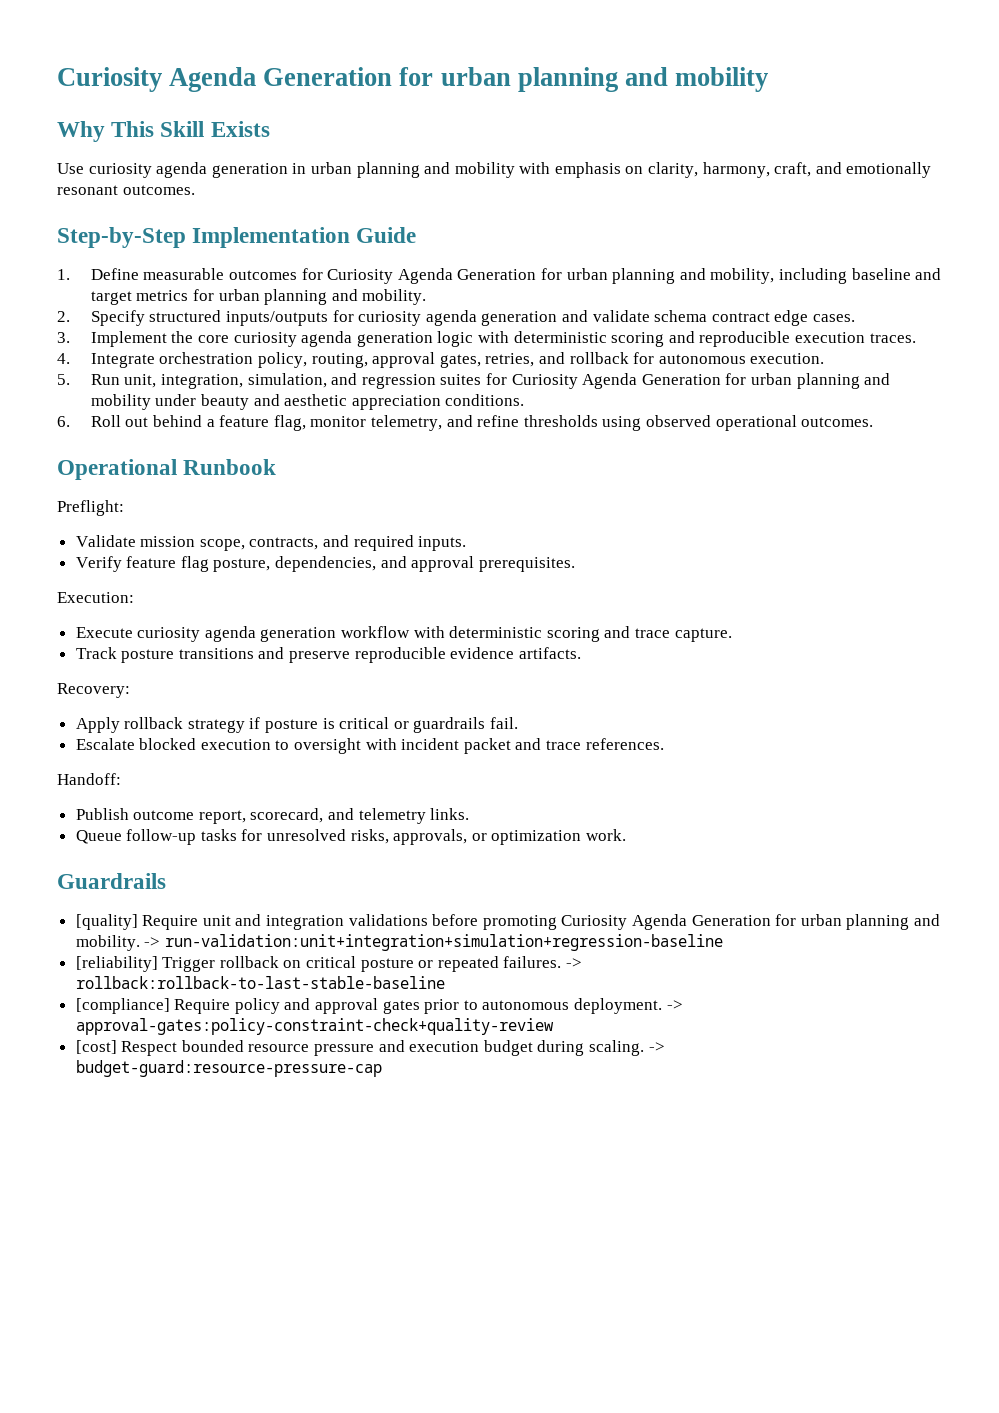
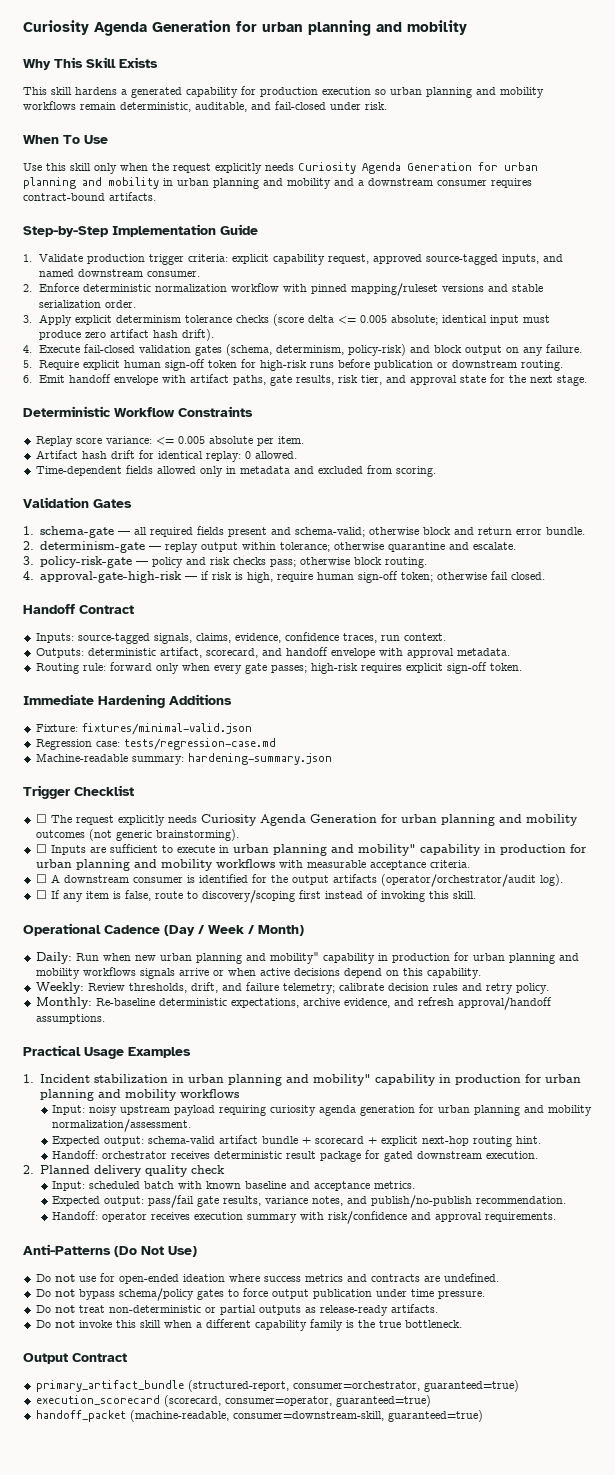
- Use curiosity agenda generation in urban planning and mobility with emphasis on clarity, harmony, craft, and emotionally resonant outcomes.
+ This skill hardens a generated capability for production execution so urban planning and mobility workflows remain deterministic, auditable, and fail-closed under risk.
+ When To Use
+ Use this skill only when the request explicitly needs Curiosity Agenda Generation for urban planning and mobility in urban planning and mobility and a downstream consumer requires contract-bound artifacts.
  Step-by-Step Implementation Guide
- 1. Define measurable outcomes for Curiosity Agenda Generation for urban planning and mobility, including baseline and target metrics for urban planning and mobility.
- 2. Specify structured inputs/outputs for curiosity agenda generation and validate schema contract edge cases.
- 3. Implement the core curiosity agenda generation logic with deterministic scoring and reproducible execution traces.
- 4. Integrate orchestration policy, routing, approval gates, retries, and rollback for autonomous execution.
- 5. Run unit, integration, simulation, and regression suites for Curiosity Agenda Generation for urban planning and mobility under beauty and aesthetic appreciation conditions.
- 6. Roll out behind a feature flag, monitor telemetry, and refine thresholds using observed operational outcomes.
- Operational Runbook
- Preflight:
- Validate mission scope, contracts, and required inputs.
- Verify feature flag posture, dependencies, and approval prerequisites.
- Execution:
- Execute curiosity agenda generation workflow with deterministic scoring and trace capture.
- Track posture transitions and preserve reproducible evidence artifacts.
- Recovery:
- Apply rollback strategy if posture is critical or guardrails fail.
- Escalate blocked execution to oversight with incident packet and trace references.
- Handoff:
- Publish outcome report, scorecard, and telemetry links.
- Queue follow-up tasks for unresolved risks, approvals, or optimization work.
- Guardrails
- [quality] Require unit and integration validations before promoting Curiosity Agenda Generation for urban planning and mobility. -> run-validation:unit+integration+simulation+regression-baseline
- [reliability] Trigger rollback on critical posture or repeated failures. -> rollback:rollback-to-last-stable-baseline
- [compliance] Require policy and approval gates prior to autonomous deployment. -> approval-gates:policy-constraint-check+quality-review
- [cost] Respect bounded resource pressure and execution budget during scaling. -> budget-guard:resource-pressure-cap
+ 1. Validate production trigger criteria: explicit capability request, approved source-tagged inputs, and named downstream consumer.
+ 2. Enforce deterministic normalization workflow with pinned mapping/ruleset versions and stable serialization order.
+ 3. Apply explicit determinism tolerance checks (score delta <= 0.005 absolute; identical input must produce zero artifact hash drift).
+ 4. Execute fail-closed validation gates (schema, determinism, policy-risk) and block output on any failure.
+ 5. Require explicit human sign-off token for high-risk runs before publication or downstream routing.
+ 6. Emit handoff envelope with artifact paths, gate results, risk tier, and approval state for the next stage.
+ Deterministic Workflow Constraints
+ Replay score variance: <= 0.005 absolute per item.
+ Artifact hash drift for identical replay: 0 allowed.
+ Time-dependent fields allowed only in metadata and excluded from scoring.
+ Validation Gates
+ 1. schema-gate — all required fields present and schema-valid; otherwise block and return error bundle.
+ 2. determinism-gate — replay output within tolerance; otherwise quarantine and escalate.
+ 3. policy-risk-gate — policy and risk checks pass; otherwise block routing.
+ 4. approval-gate-high-risk — if risk is high, require human sign-off token; otherwise fail closed.
+ Handoff Contract
+ Inputs: source-tagged signals, claims, evidence, confidence traces, run context.
+ Outputs: deterministic artifact, scorecard, and handoff envelope with approval metadata.
+ Routing rule: forward only when every gate passes; high-risk requires explicit sign-off token.
+ Immediate Hardening Additions
+ Fixture: fixtures/minimal-valid.json
+ Regression case: tests/regression-case.md
+ Machine-readable summary: hardening-summary.json
+ Trigger Checklist
+ ☐ The request explicitly needs Curiosity Agenda Generation for urban planning and mobility outcomes (not generic brainstorming).
+ ☐ Inputs are sufficient to execute in urban planning and mobility" capability in production for urban planning and mobility workflows with measurable acceptance criteria.
+ ☐ A downstream consumer is identified for the output artifacts (operator/orchestrator/audit log).
+ ☐ If any item is false, route to discovery/scoping first instead of invoking this skill.
+ Operational Cadence (Day / Week / Month)
+ Daily: Run when new urban planning and mobility" capability in production for urban planning and mobility workflows signals arrive or when active decisions depend on this capability.
+ Weekly: Review thresholds, drift, and failure telemetry; calibrate decision rules and retry policy.
+ Monthly: Re-baseline deterministic expectations, archive evidence, and refresh approval/handoff assumptions.
+ Practical Usage Examples
+ 1. Incident stabilization in urban planning and mobility" capability in production for urban planning and mobility workflows
+ Input: noisy upstream payload requiring curiosity agenda generation for urban planning and mobility normalization/assessment.
+ Expected output: schema-valid artifact bundle + scorecard + explicit next-hop routing hint.
+ Handoff: orchestrator receives deterministic result package for gated downstream execution.
+ 2. Planned delivery quality check
+ Input: scheduled batch with known baseline and acceptance metrics.
+ Expected output: pass/fail gate results, variance notes, and publish/no-publish recommendation.
+ Handoff: operator receives execution summary with risk/confidence and approval requirements.
+ Anti-Patterns (Do Not Use)
+ Do not use for open-ended ideation where success metrics and contracts are undefined.
+ Do not bypass schema/policy gates to force output publication under time pressure.
+ Do not treat non-deterministic or partial outputs as release-ready artifacts.
+ Do not invoke this skill when a different capability family is the true bottleneck.
+ Output Contract
+ primary_artifact_bundle (structured-report, consumer=orchestrator, guaranteed=true)
+ execution_scorecard (scorecard, consumer=operator, guaranteed=true)
+ handoff_packet (machine-readable, consumer=downstream-skill, guaranteed=true)

